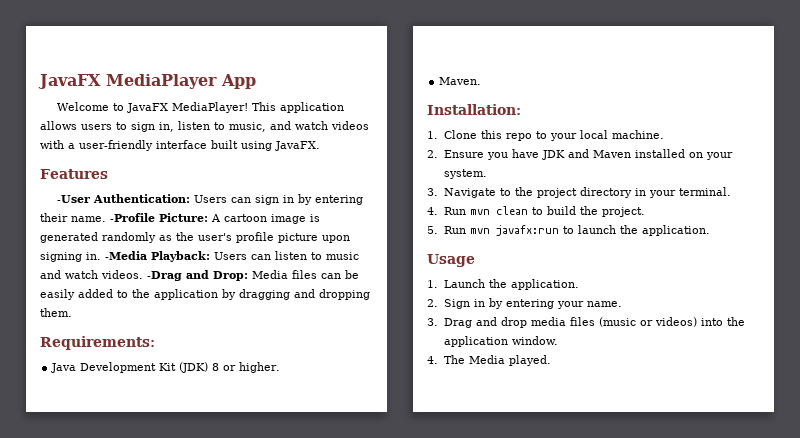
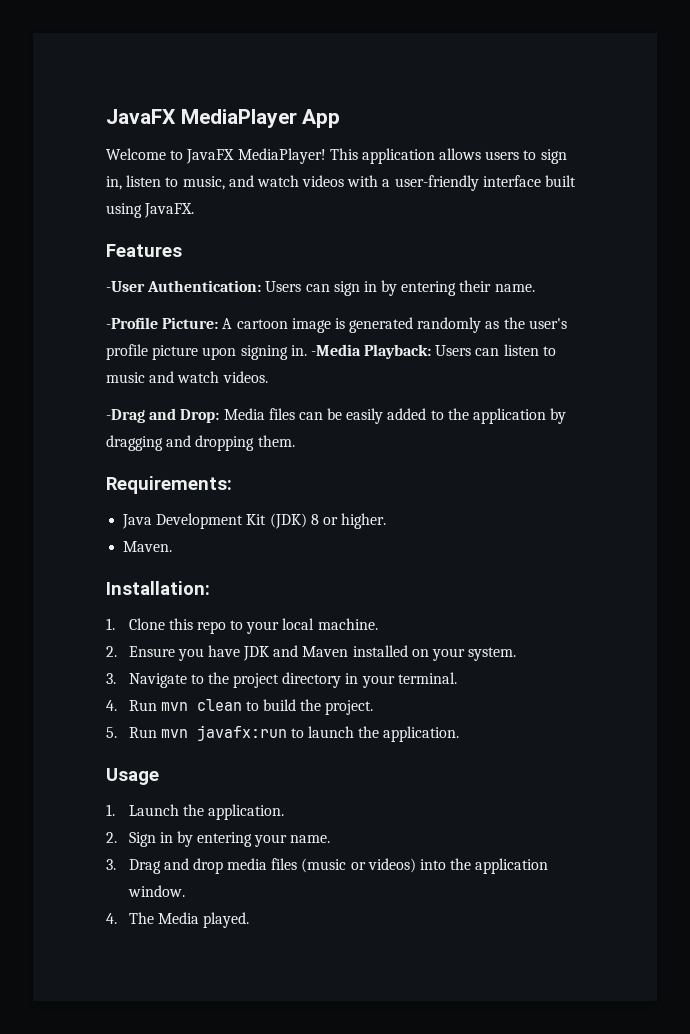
- -User Authentication: Users can sign in by entering their name. -Profile Picture: A cartoon image is generated randomly as the user's profile picture upon signing in.
+ -User Authentication: Users can sign in by entering their name.
+ -Profile Picture: A cartoon image is generated randomly as the user's profile picture upon signing in.
- -Media Playback: Users can listen to music and watch videos. -Drag and Drop: Media files can be easily added to the application by dragging and dropping them.
+ -Media Playback: Users can listen to music and watch videos.
+ -Drag and Drop: Media files can be easily added to the application by dragging and dropping them.

